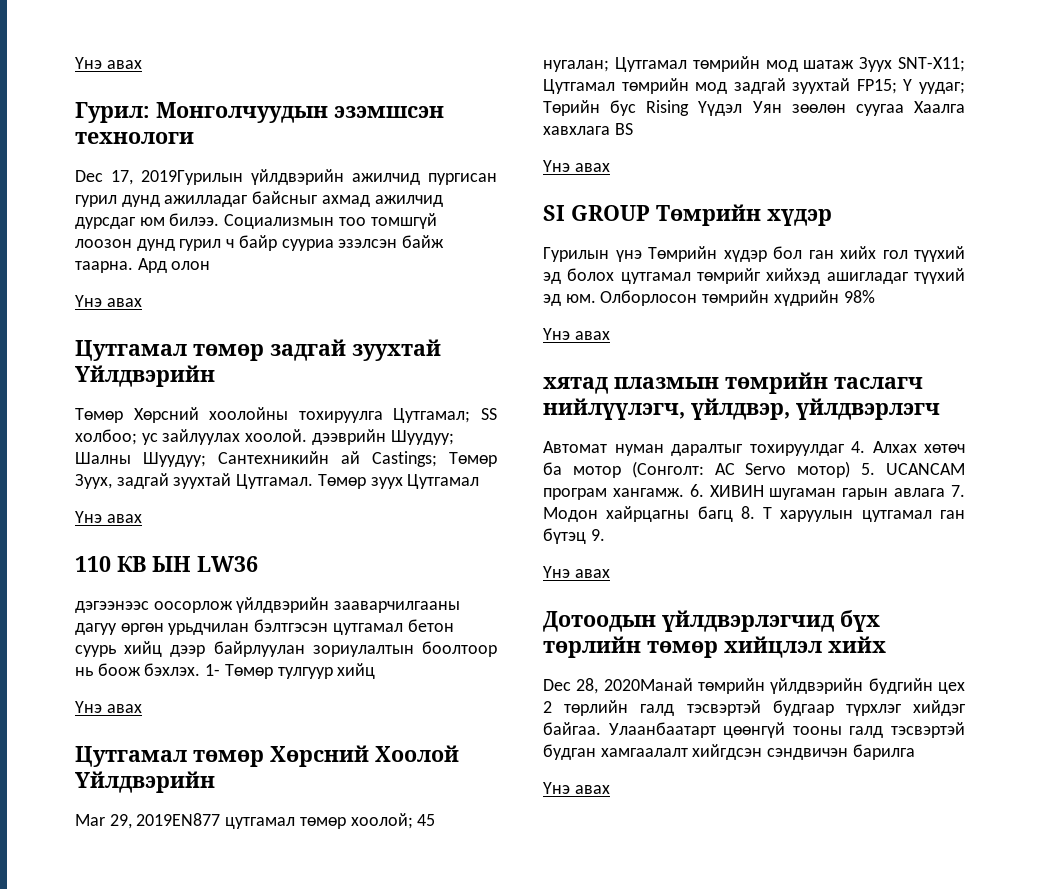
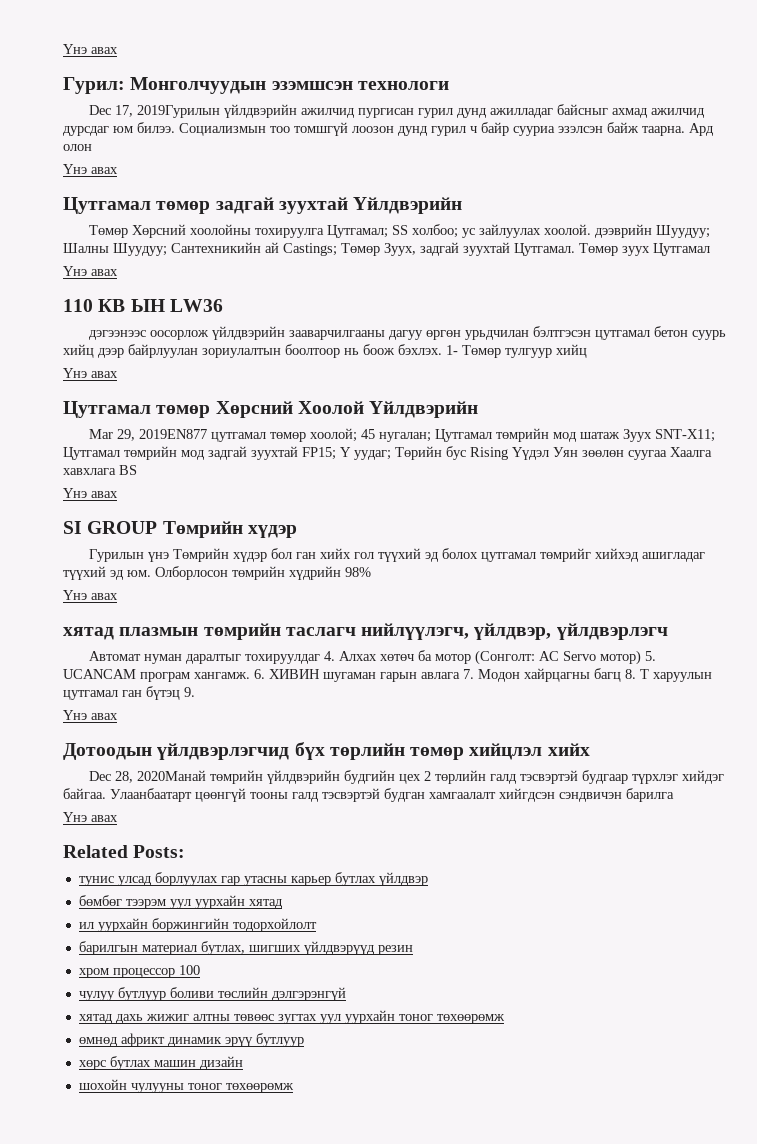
+ Related Posts:
+ тунис улсад борлуулах гар утасны карьер бутлах үйлдвэр
+ бөмбөг тээрэм уул уурхайн хятад
+ ил уурхайн боржингийн тодорхойлолт
+ барилгын материал бутлах, шигших үйлдвэрүүд резин
+ хром процессор 100
+ чулуу бутлуур боливи төслийн дэлгэрэнгүй
+ хятад дахь жижиг алтны төвөөс зугтах уул уурхайн тоног төхөөрөмж
+ өмнөд африкт динамик эрүү бутлуур
+ хөрс бутлах машин дизайн
+ шохойн чулууны тоног төхөөрөмж

